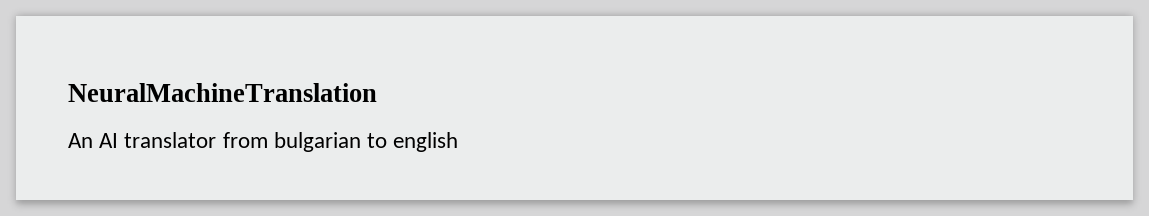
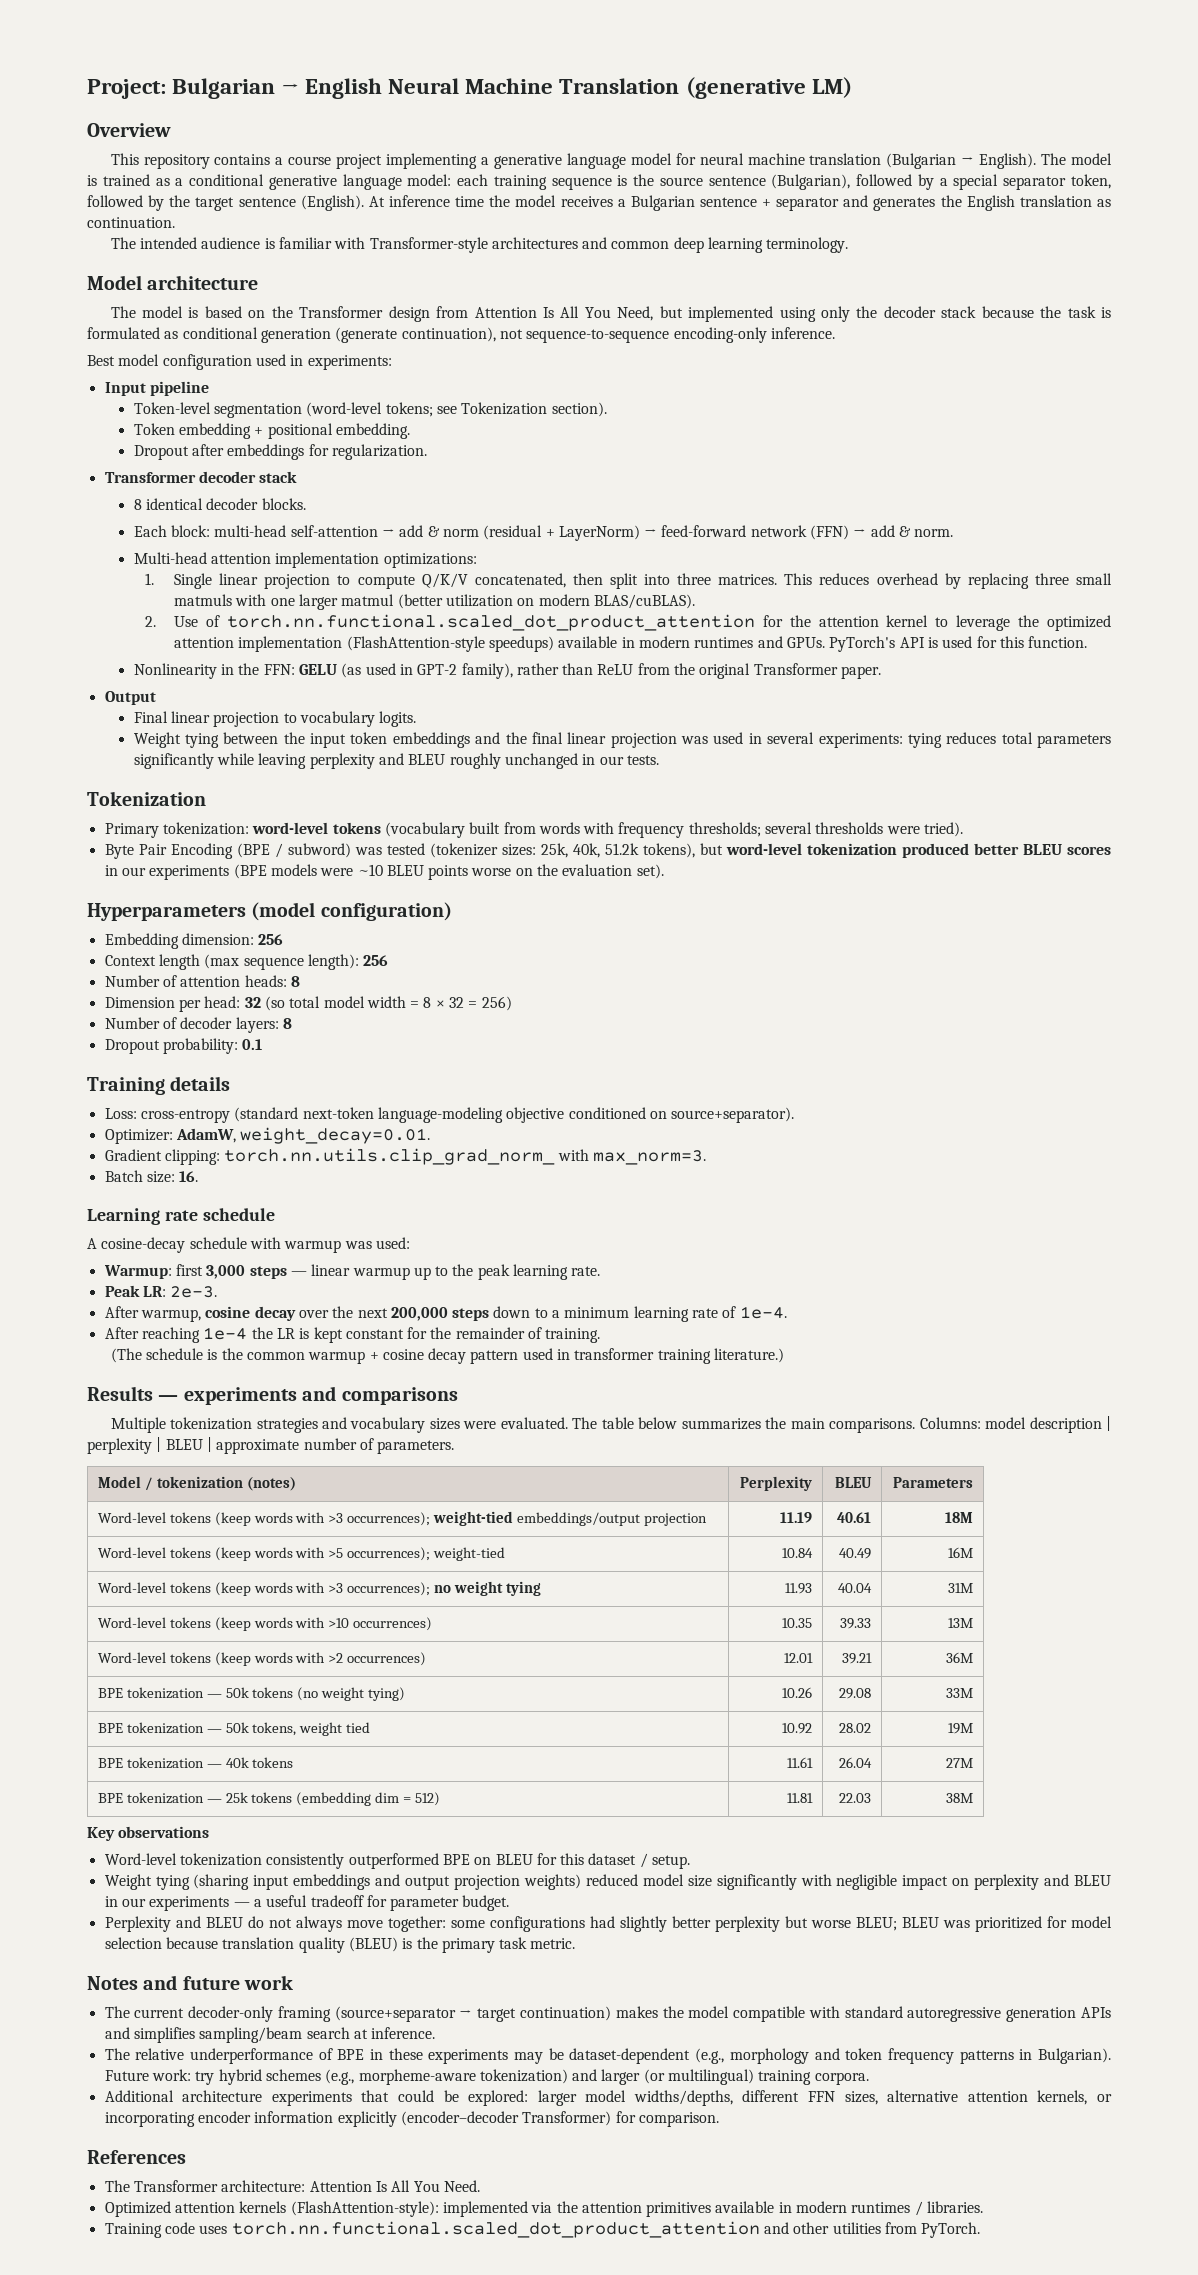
- NeuralMachineTranslation
- An AI translator from bulgarian to english
+ Project: Bulgarian → English Neural Machine Translation (generative LM)
+ Overview
+ This repository contains a course project implementing a generative language model for neural machine translation (Bulgarian → English). The model is trained as a conditional generative language model: each training sequence is the source sentence (Bulgarian), followed by a special separator token, followed by the target sentence (English). At inference time the model receives a Bulgarian sentence + separator and generates the English translation as continuation.
+ The intended audience is familiar with Transformer-style architectures and common deep learning terminology.
+ Model architecture
+ The model is based on the Transformer design from Attention Is All You Need, but implemented using only the decoder stack because the task is formulated as conditional generation (generate continuation), not sequence-to-sequence encoding-only inference.
+ Best model configuration used in experiments:
+ Input pipeline
+ Token-level segmentation (word-level tokens; see Tokenization section).
+ Token embedding + positional embedding.
+ Dropout after embeddings for regularization.
+ Transformer decoder stack
+ 8 identical decoder blocks.
+ Each block: multi-head self-attention → add & norm (residual + LayerNorm) → feed-forward network (FFN) → add & norm.
+ Multi-head attention implementation optimizations:
+ 1. Single linear projection to compute Q/K/V concatenated, then split into three matrices. This reduces overhead by replacing three small matmuls with one larger matmul (better utilization on modern BLAS/cuBLAS).
+ 2. Use of torch.nn.functional.scaled_dot_product_attention for the attention kernel to leverage the optimized attention implementation (FlashAttention-style speedups) available in modern runtimes and GPUs. PyTorch's API is used for this function.
+ Nonlinearity in the FFN: GELU (as used in GPT-2 family), rather than ReLU from the original Transformer paper.
+ Output
+ Final linear projection to vocabulary logits.
+ Weight tying between the input token embeddings and the final linear projection was used in several experiments: tying reduces total parameters significantly while leaving perplexity and BLEU roughly unchanged in our tests.
+ Tokenization
+ Primary tokenization: word-level tokens (vocabulary built from words with frequency thresholds; several thresholds were tried).
+ Byte Pair Encoding (BPE / subword) was tested (tokenizer sizes: 25k, 40k, 51.2k tokens), but word-level tokenization produced better BLEU scores in our experiments (BPE models were ~10 BLEU points worse on the evaluation set).
+ Hyperparameters (model configuration)
+ Embedding dimension: 256
+ Context length (max sequence length): 256
+ Number of attention heads: 8
+ Dimension per head: 32 (so total model width = 8 × 32 = 256)
+ Number of decoder layers: 8
+ Dropout probability: 0.1
+ Training details
+ Loss: cross-entropy (standard next-token language-modeling objective conditioned on source+separator).
+ Optimizer: AdamW, weight_decay=0.01.
+ Gradient clipping: torch.nn.utils.clip_grad_norm_ with max_norm=3.
+ Batch size: 16.
+ Learning rate schedule
+ A cosine-decay schedule with warmup was used:
+ Warmup: first 3,000 steps — linear warmup up to the peak learning rate.
+ Peak LR: 2e-3.
+ After warmup, cosine decay over the next 200,000 steps down to a minimum learning rate of 1e-4.
+ After reaching 1e-4 the LR is kept constant for the remainder of training.
+ (The schedule is the common warmup + cosine decay pattern used in transformer training literature.)
+ Results — experiments and comparisons
+ Multiple tokenization strategies and vocabulary sizes were evaluated. The table below summarizes the main comparisons. Columns: model description | perplexity | BLEU | approximate number of parameters.
+ Model / tokenization (notes) | Perplexity | BLEU | Parameters
+ Word-level tokens (keep words with >3 occurrences); weight-tied embeddings/output projection | 11.19 | 40.61 | 18M
+ Word-level tokens (keep words with >5 occurrences); weight-tied | 10.84 | 40.49 | 16M
+ Word-level tokens (keep words with >3 occurrences); no weight tying | 11.93 | 40.04 | 31M
+ Word-level tokens (keep words with >10 occurrences) | 10.35 | 39.33 | 13M
+ Word-level tokens (keep words with >2 occurrences) | 12.01 | 39.21 | 36M
+ BPE tokenization — 50k tokens (no weight tying) | 10.26 | 29.08 | 33M
+ BPE tokenization — 50k tokens, weight tied | 10.92 | 28.02 | 19M
+ BPE tokenization — 40k tokens | 11.61 | 26.04 | 27M
+ BPE tokenization — 25k tokens (embedding dim = 512) | 11.81 | 22.03 | 38M
+ Key observations
+ Word-level tokenization consistently outperformed BPE on BLEU for this dataset / setup.
+ Weight tying (sharing input embeddings and output projection weights) reduced model size significantly with negligible impact on perplexity and BLEU in our experiments — a useful tradeoff for parameter budget.
+ Perplexity and BLEU do not always move together: some configurations had slightly better perplexity but worse BLEU; BLEU was prioritized for model selection because translation quality (BLEU) is the primary task metric.
+ Notes and future work
+ The current decoder-only framing (source+separator → target continuation) makes the model compatible with standard autoregressive generation APIs and simplifies sampling/beam search at inference.
+ The relative underperformance of BPE in these experiments may be dataset-dependent (e.g., morphology and token frequency patterns in Bulgarian). Future work: try hybrid schemes (e.g., morpheme-aware tokenization) and larger (or multilingual) training corpora.
+ Additional architecture experiments that could be explored: larger model widths/depths, different FFN sizes, alternative attention kernels, or incorporating encoder information explicitly (encoder–decoder Transformer) for comparison.
+ References
+ The Transformer architecture: Attention Is All You Need.
+ Optimized attention kernels (FlashAttention-style): implemented via the attention primitives available in modern runtimes / libraries.
+ Training code uses torch.nn.functional.scaled_dot_product_attention and other utilities from PyTorch.

